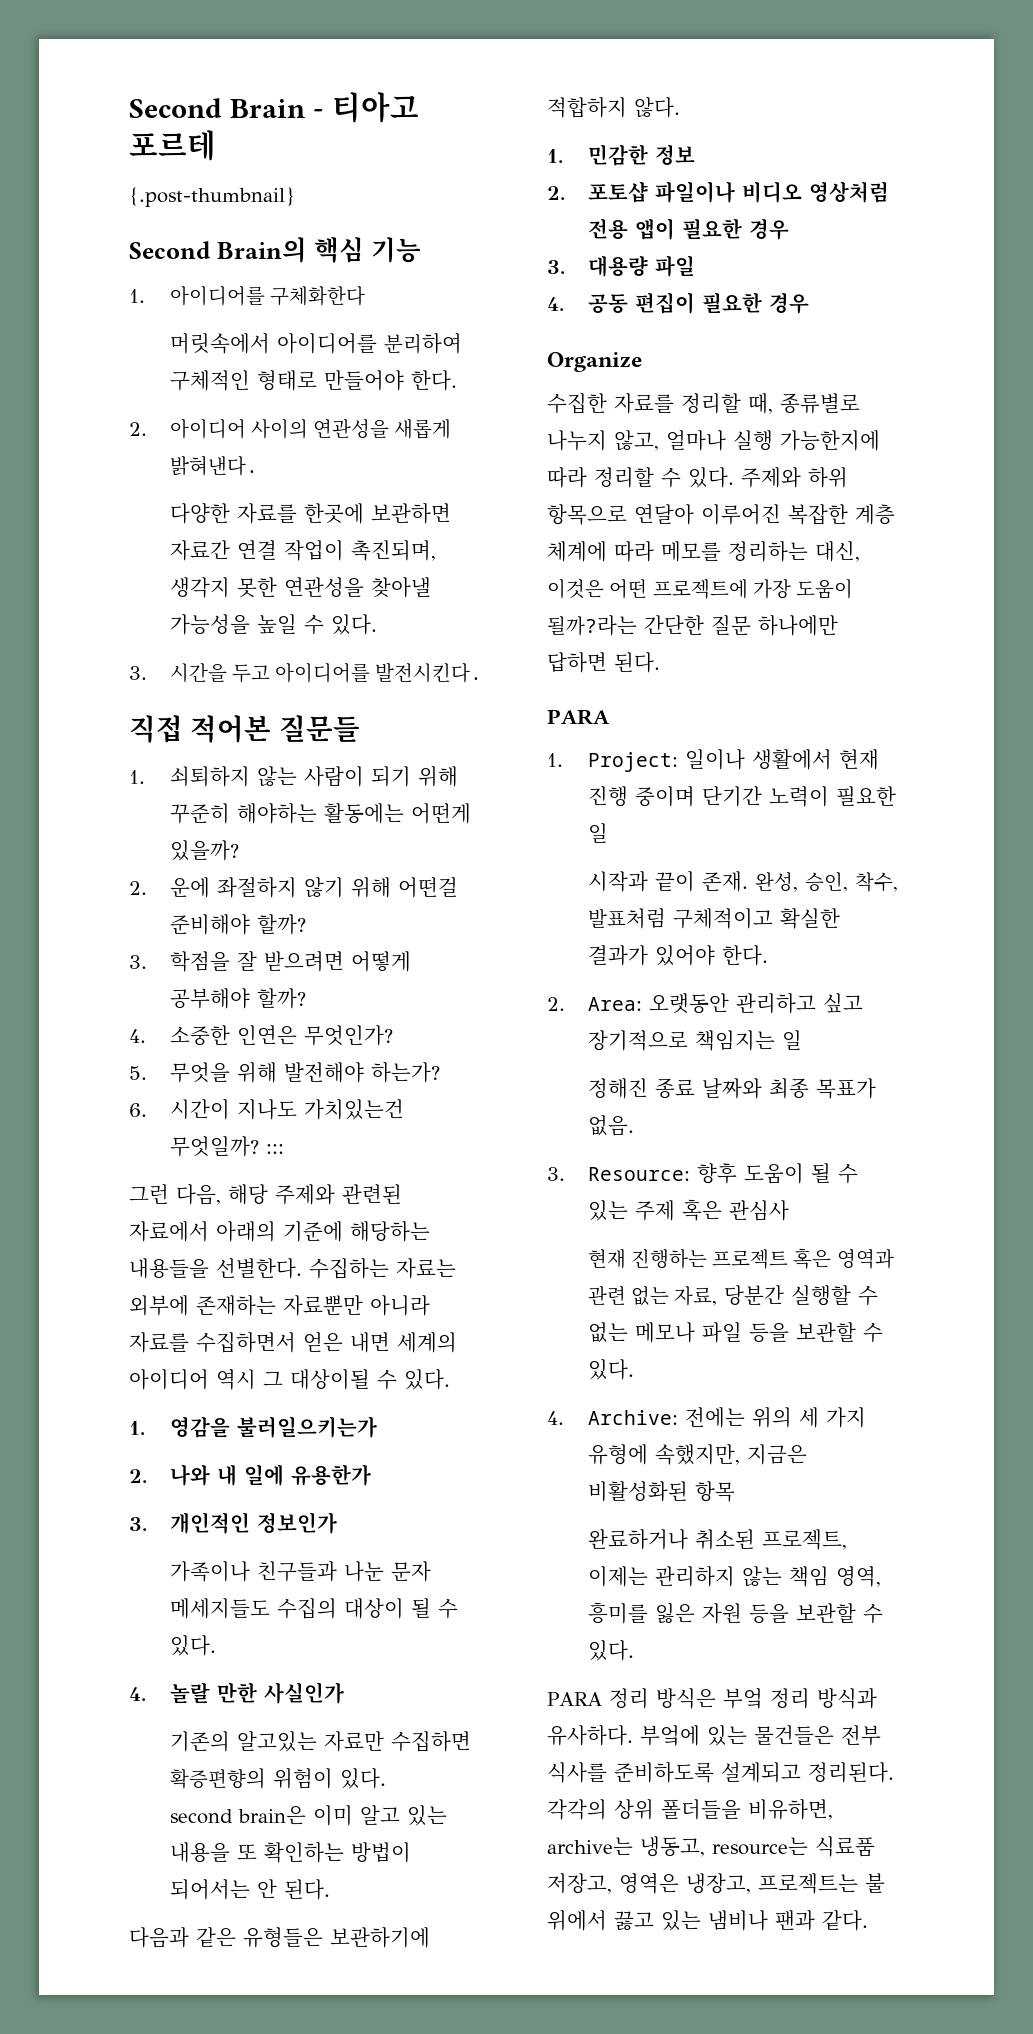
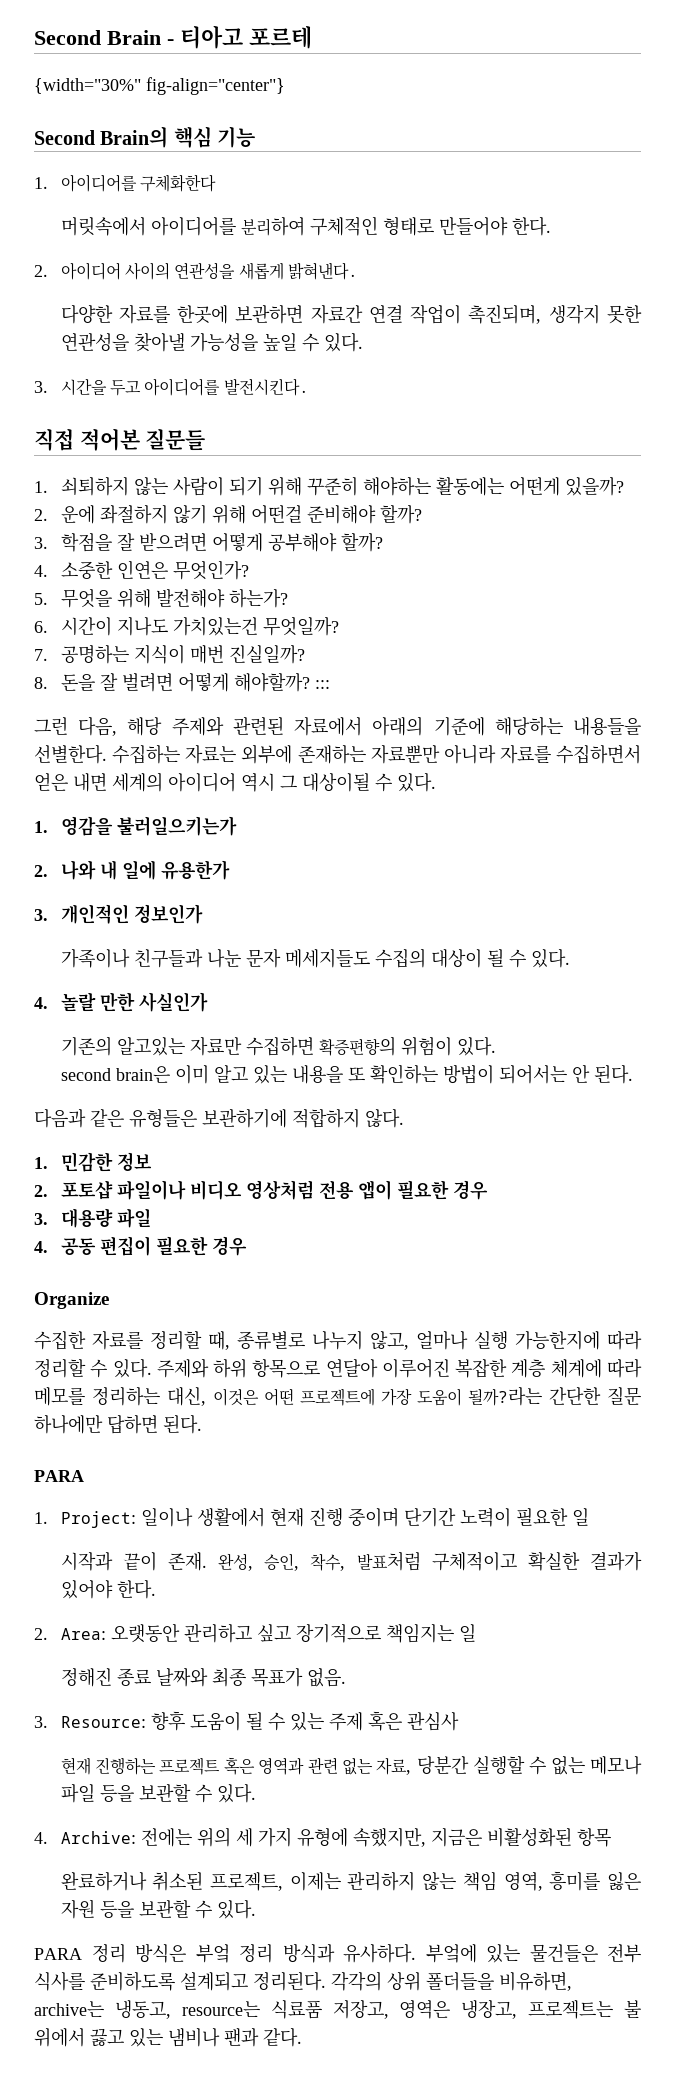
- {.post-thumbnail}
+ {width="30%" fig-align="center"}
- 6. 시간이 지나도 가치있는건 무엇일까? :::
+ 6. 시간이 지나도 가치있는건 무엇일까?
+ 7. 공명하는 지식이 매번 진실일까?
+ 8. 돈을 잘 벌려면 어떻게 해야할까? :::

